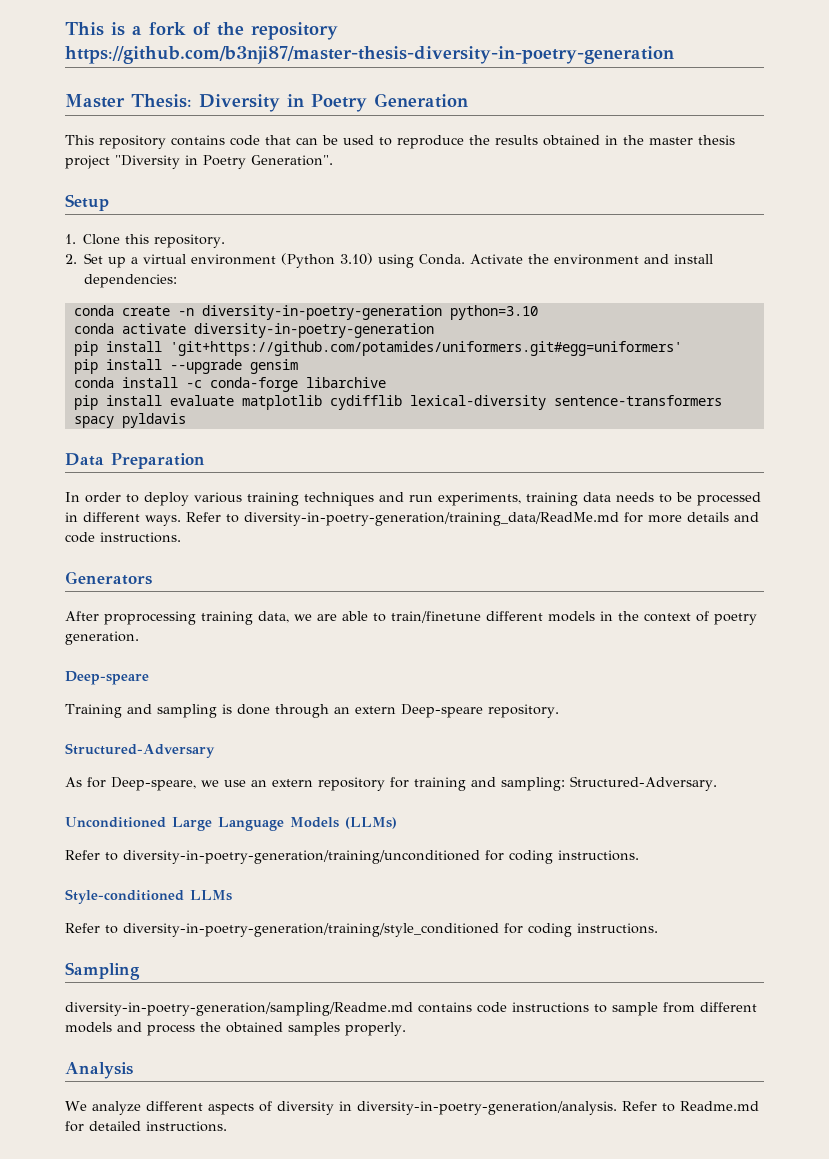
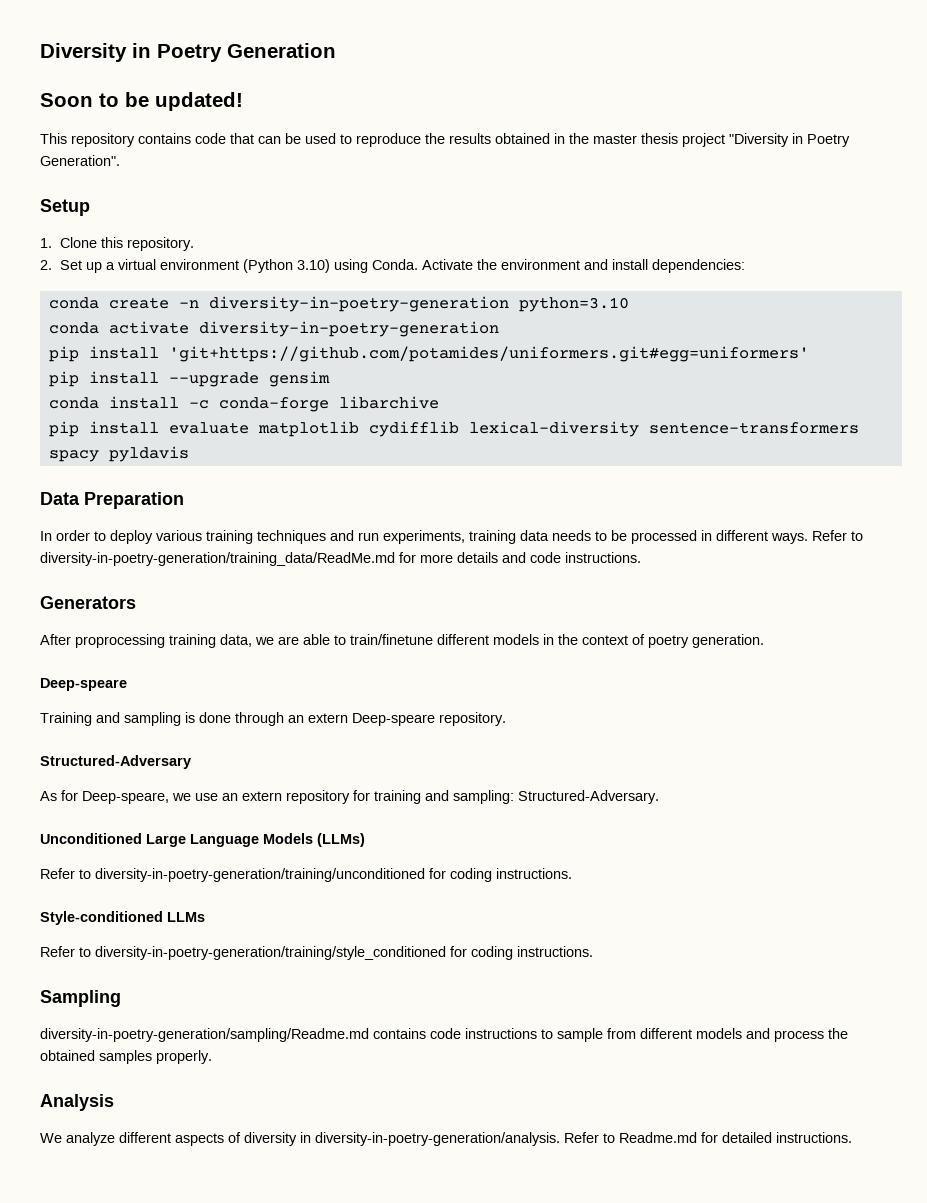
- This is a fork of the repository https://github.com/b3nji87/master-thesis-diversity-in-poetry-generation
- Master Thesis: Diversity in Poetry Generation
+ Diversity in Poetry Generation
+ Soon to be updated!

